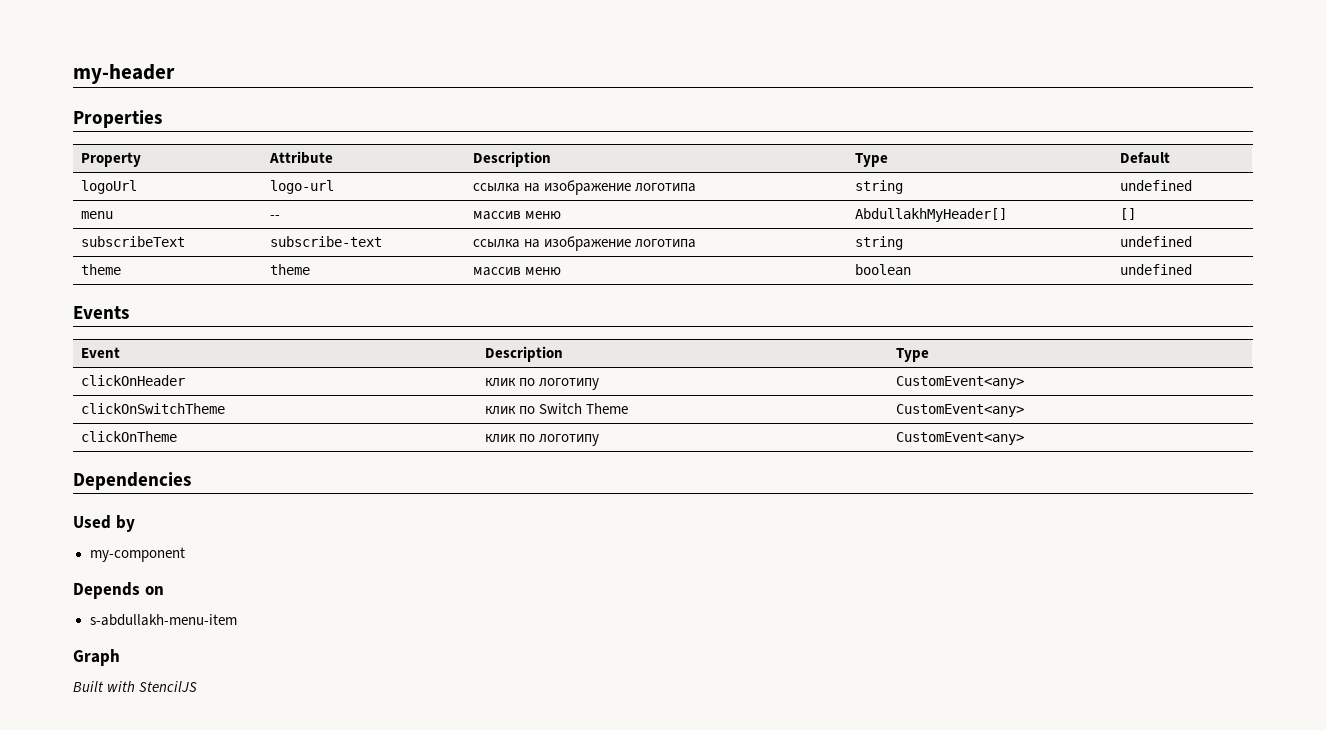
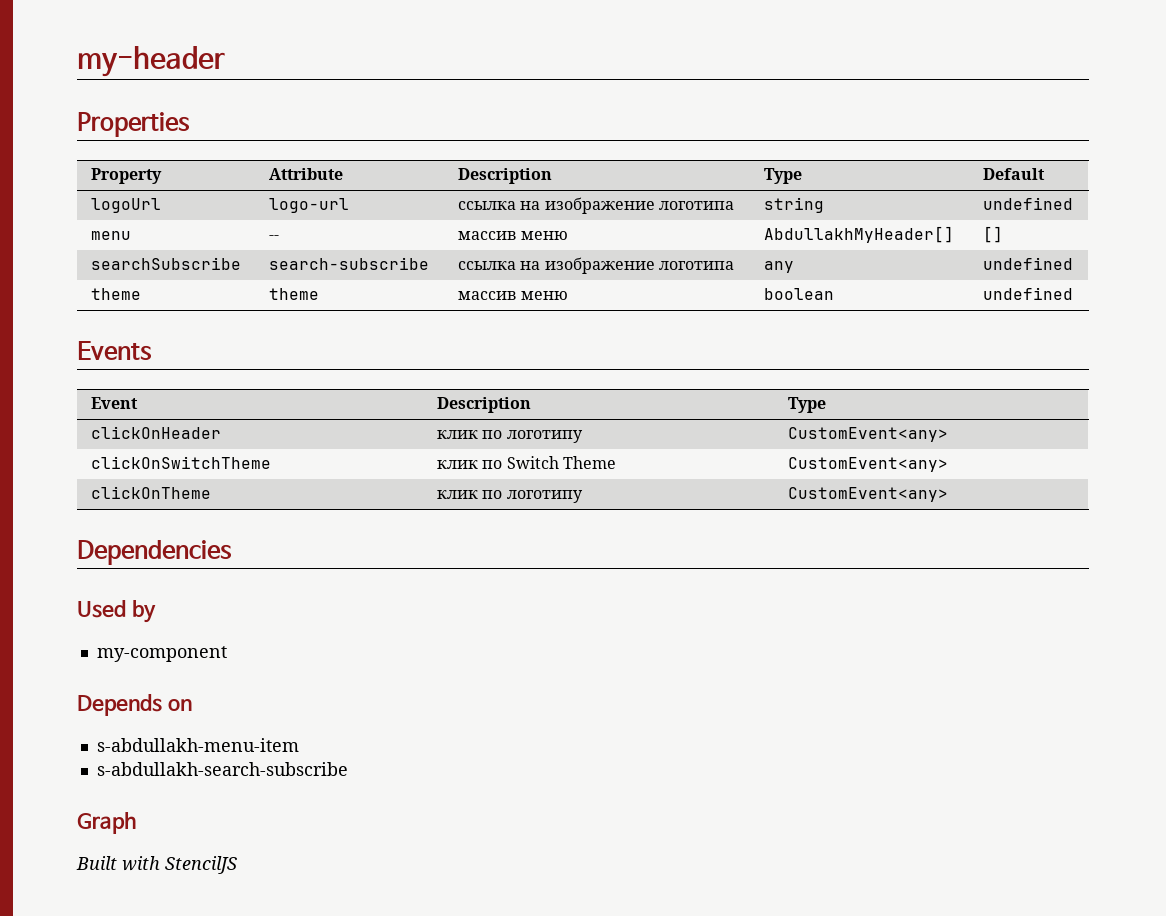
- subscribeText | subscribe-text | ссылка на изображение логотипа | string | undefined
+ searchSubscribe | search-subscribe | ссылка на изображение логотипа | any | undefined
+ s-abdullakh-search-subscribe

